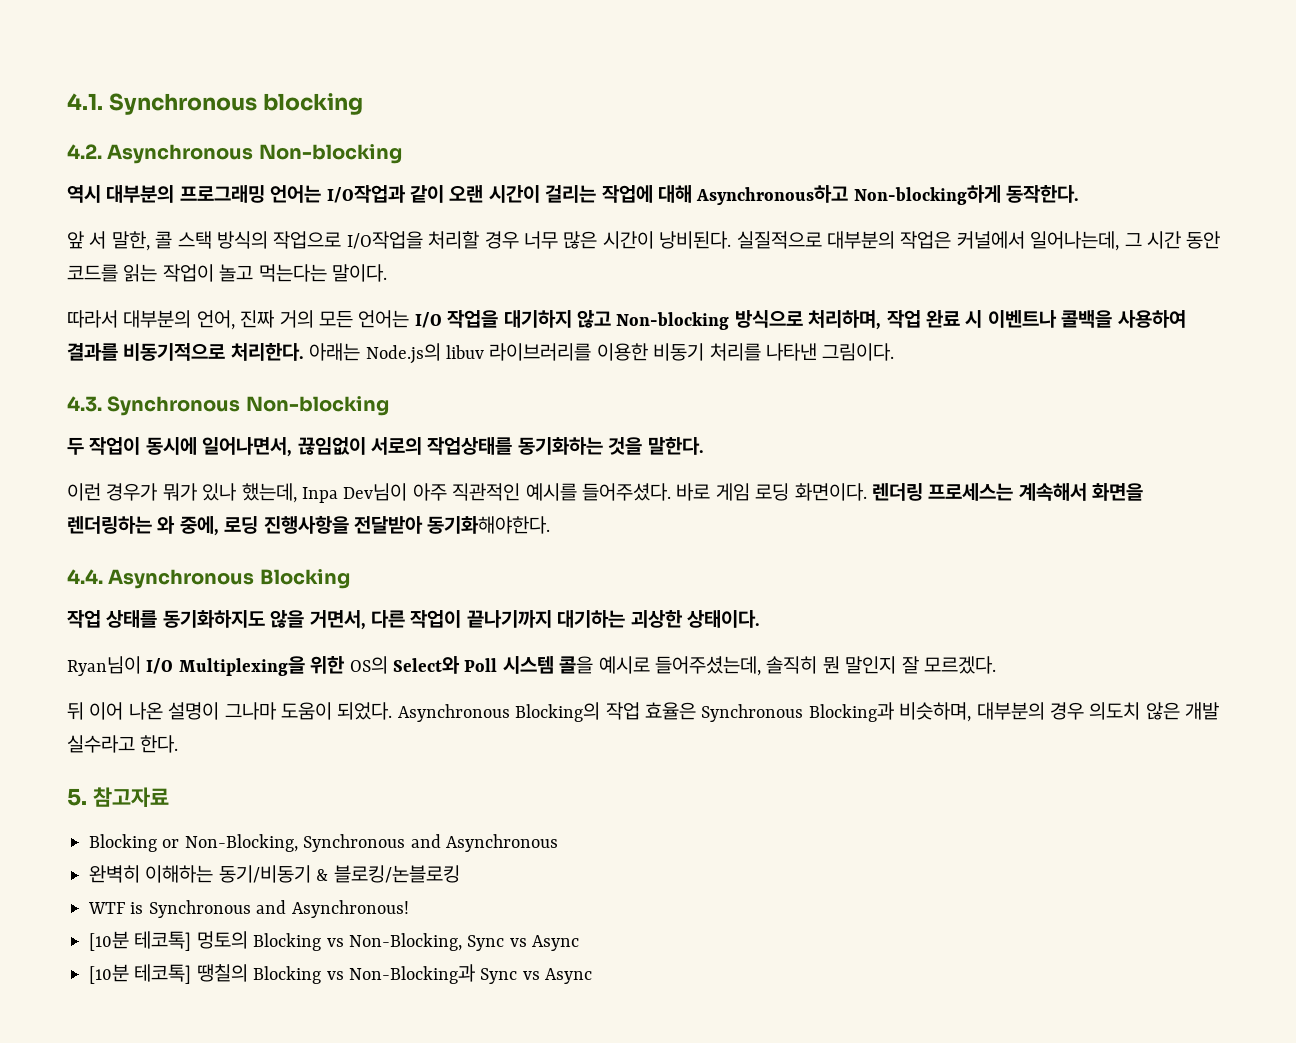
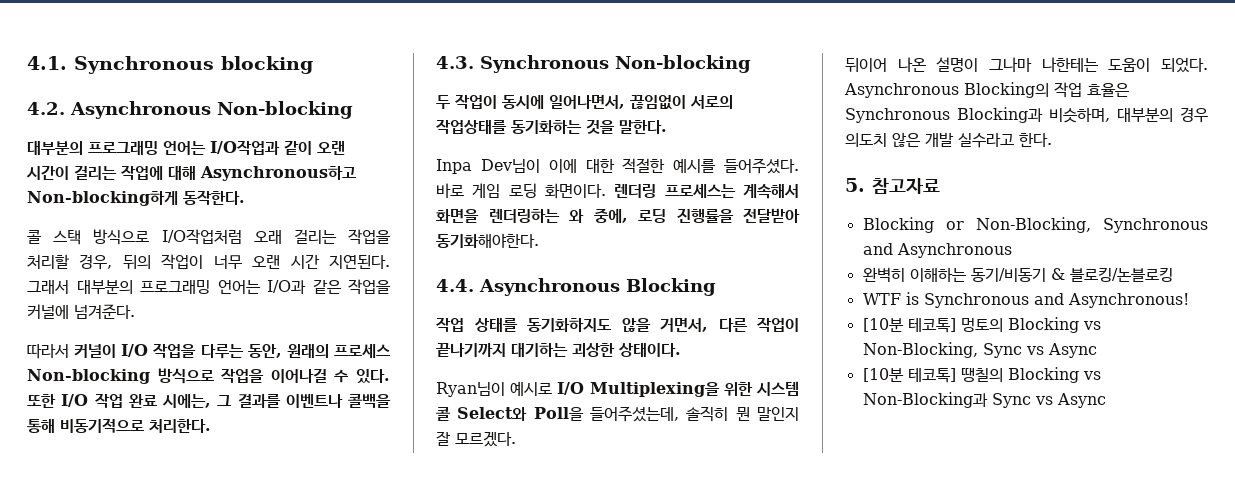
- 역시 대부분의 프로그래밍 언어는 I/O작업과 같이 오랜 시간이 걸리는 작업에 대해 Asynchronous하고 Non-blocking하게 동작한다.
+ 대부분의 프로그래밍 언어는 I/O작업과 같이 오랜 시간이 걸리는 작업에 대해 Asynchronous하고 Non-blocking하게 동작한다.
- 앞 서 말한, 콜 스택 방식의 작업으로 I/O작업을 처리할 경우 너무 많은 시간이 낭비된다. 실질적으로 대부분의 작업은 커널에서 일어나는데, 그 시간 동안 코드를 읽는 작업이 놀고 먹는다는 말이다.
- 따라서 대부분의 언어, 진짜 거의 모든 언어는 I/O 작업을 대기하지 않고 Non-blocking 방식으로 처리하며, 작업 완료 시 이벤트나 콜백을 사용하여 결과를 비동기적으로 처리한다. 아래는 Node.js의 libuv 라이브러리를 이용한 비동기 처리를 나타낸 그림이다.
+ 콜 스택 방식으로 I/O작업처럼 오래 걸리는 작업을 처리할 경우, 뒤의 작업이 너무 오랜 시간 지연된다. 그래서 대부분의 프로그래밍 언어는 I/O과 같은 작업을 커널에 넘겨준다.
+ 따라서 커널이 I/O 작업을 다루는 동안, 원래의 프로세스 Non-blocking 방식으로 작업을 이어나걸 수 있다. 또한 I/O 작업 완료 시에는, 그 결과를 이벤트나 콜백을 통해 비동기적으로 처리한다.
- 이런 경우가 뭐가 있나 했는데, Inpa Dev님이 아주 직관적인 예시를 들어주셨다.
+ Inpa Dev님이 이에 대한 적절한 예시를 들어주셨다.
- 렌더링 프로세스는 계속해서 화면을 렌더링하는 와 중에, 로딩 진행사항을 전달받아 동기화해야한다.
+ 렌더링 프로세스는 계속해서 화면을 렌더링하는 와 중에, 로딩 진행률을 전달받아 동기화해야한다.
- Ryan님이 I/O Multiplexing을 위한 OS의 Select와 Poll 시스템 콜을 예시로 들어주셨는데, 솔직히 뭔 말인지 잘 모르겠다.
+ Ryan님이 예시로 I/O Multiplexing을 위한 시스템 콜 Select와 Poll을 들어주셨는데, 솔직히 뭔 말인지 잘 모르겠다.
- 뒤 이어 나온 설명이 그나마 도움이 되었다.
+ 뒤이어 나온 설명이 그나마 나한테는 도움이 되었다.

